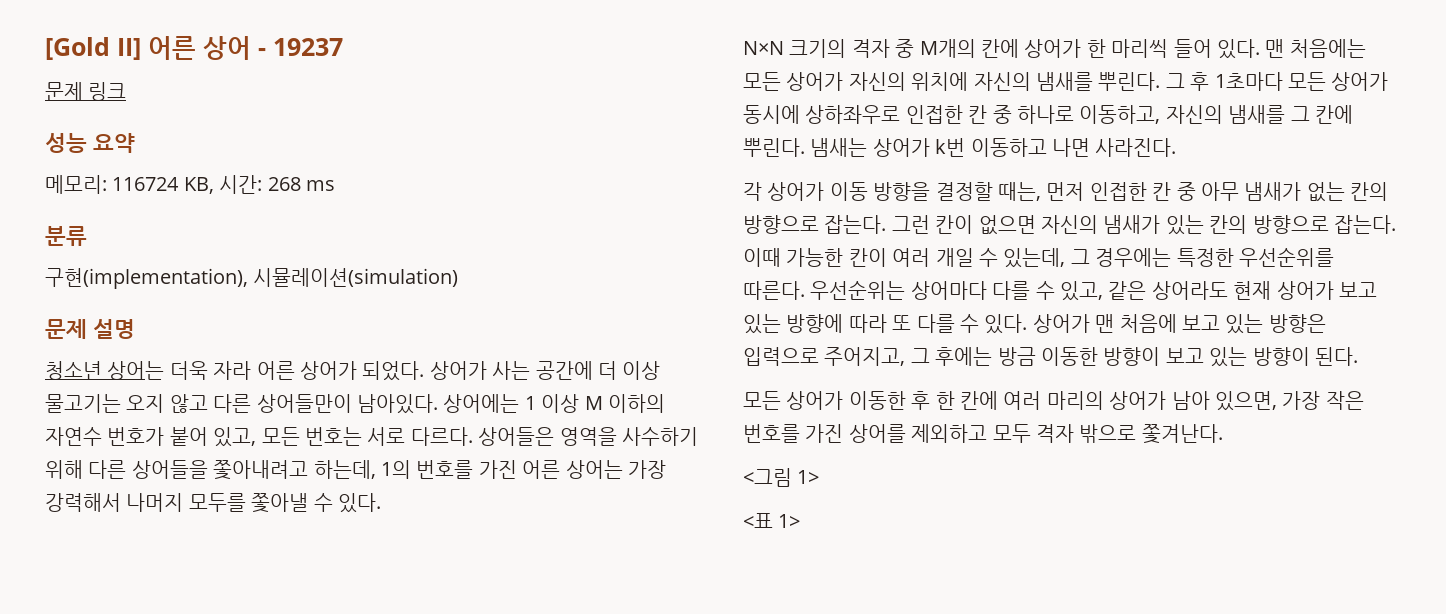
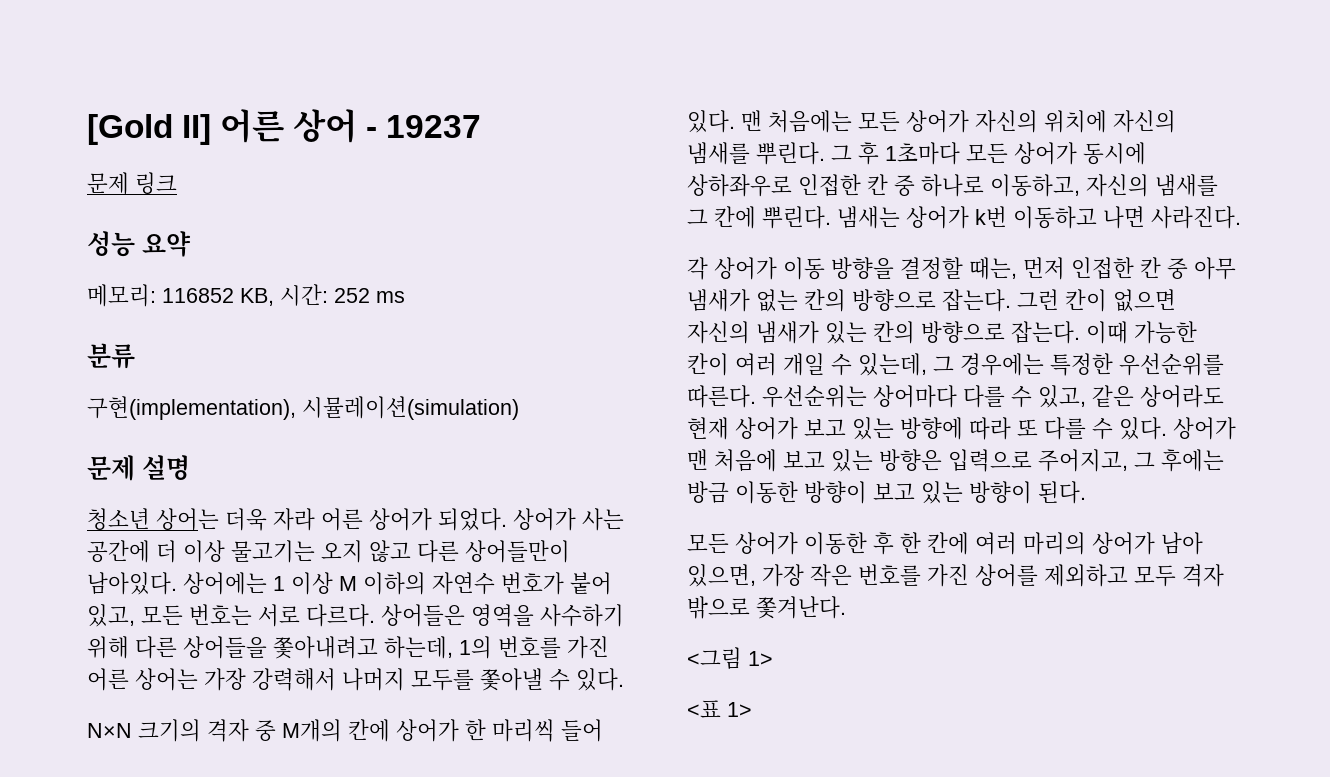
- 메모리: 116724 KB, 시간: 268 ms
+ 메모리: 116852 KB, 시간: 252 ms

